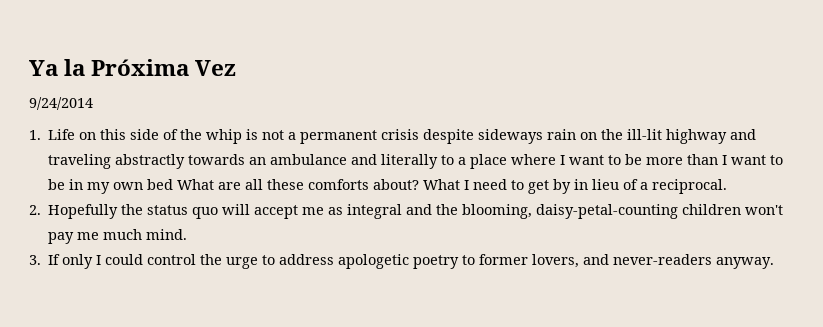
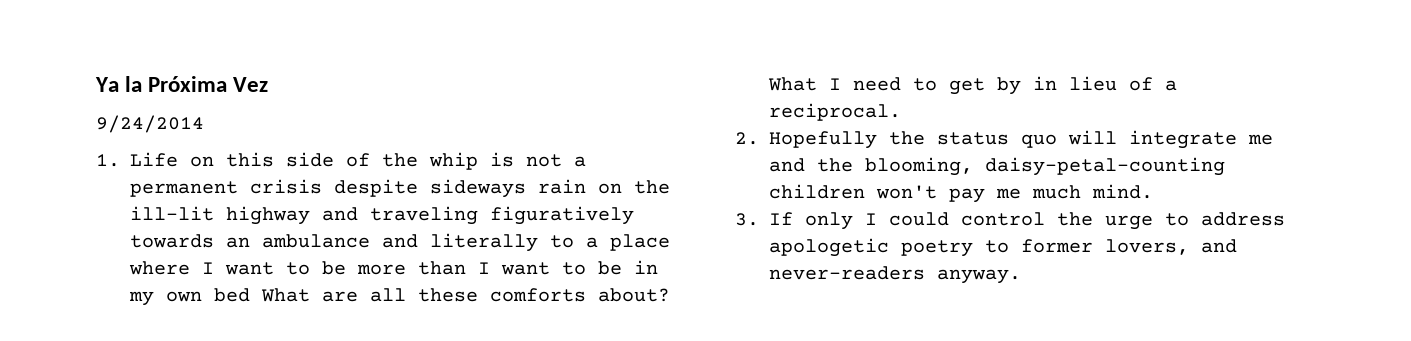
- 1. Life on this side of the whip is not a permanent crisis despite sideways rain on the ill-lit highway and traveling abstractly towards an ambulance and literally to a place where I want to be more than I want to be in my own bed What are all these comforts about?
+ 1. Life on this side of the whip is not a permanent crisis despite sideways rain on the ill-lit highway and traveling figuratively towards an ambulance and literally to a place where I want to be more than I want to be in my own bed What are all these comforts about?
- 2. Hopefully the status quo will accept me as integral and the blooming, daisy-petal-counting children won't pay me much mind.
+ 2. Hopefully the status quo will integrate me and the blooming, daisy-petal-counting children won't pay me much mind.

